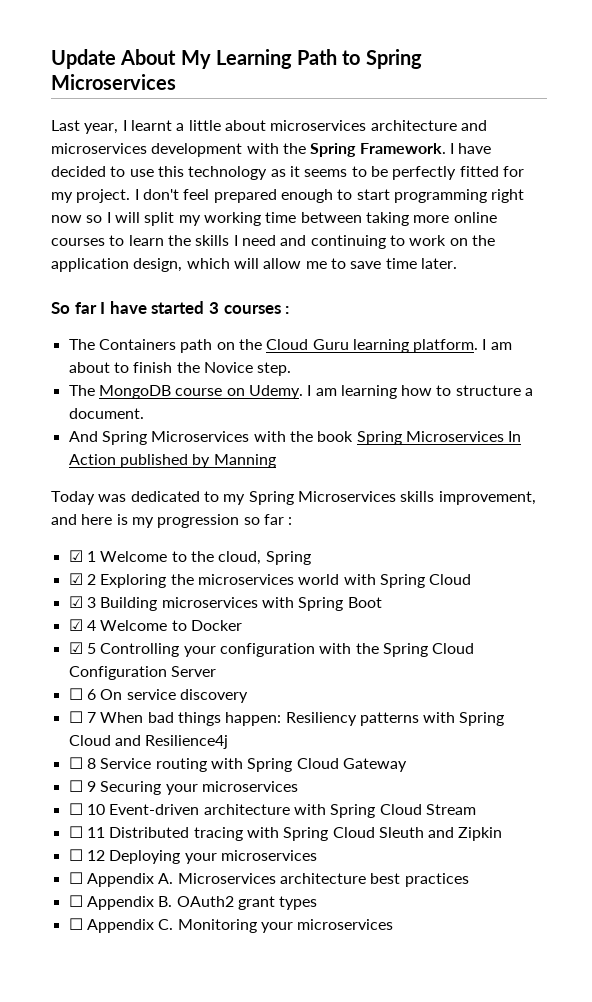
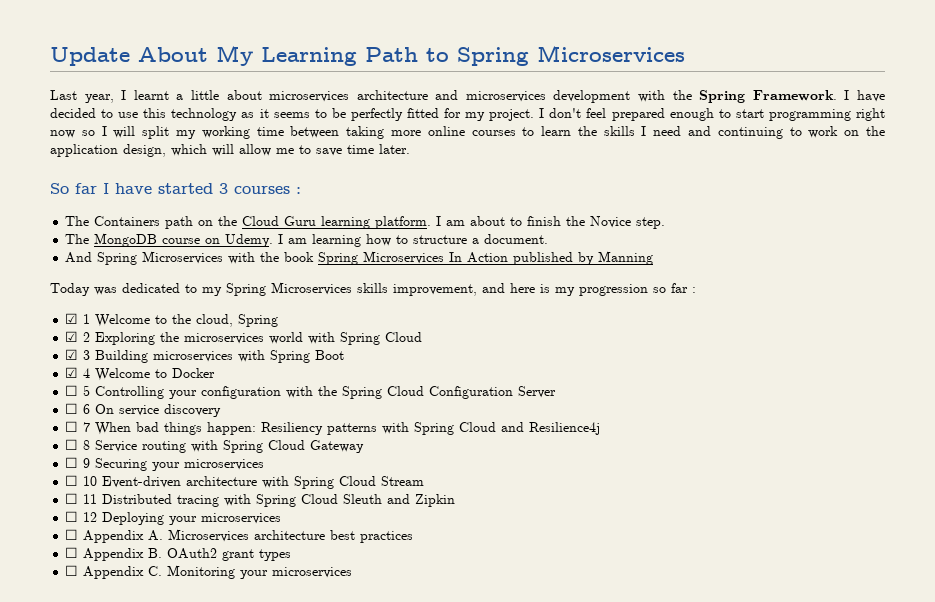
- ☑ 5 Controlling your configuration with the Spring Cloud Configuration Server
+ ☐ 5 Controlling your configuration with the Spring Cloud Configuration Server

